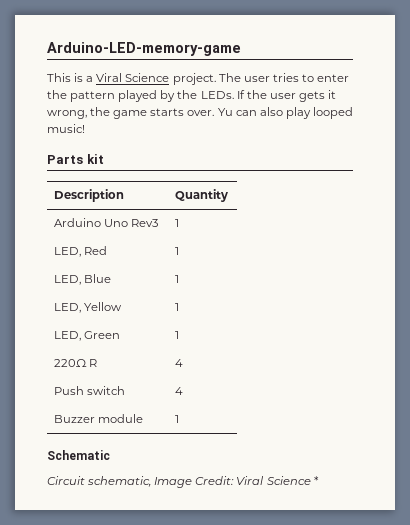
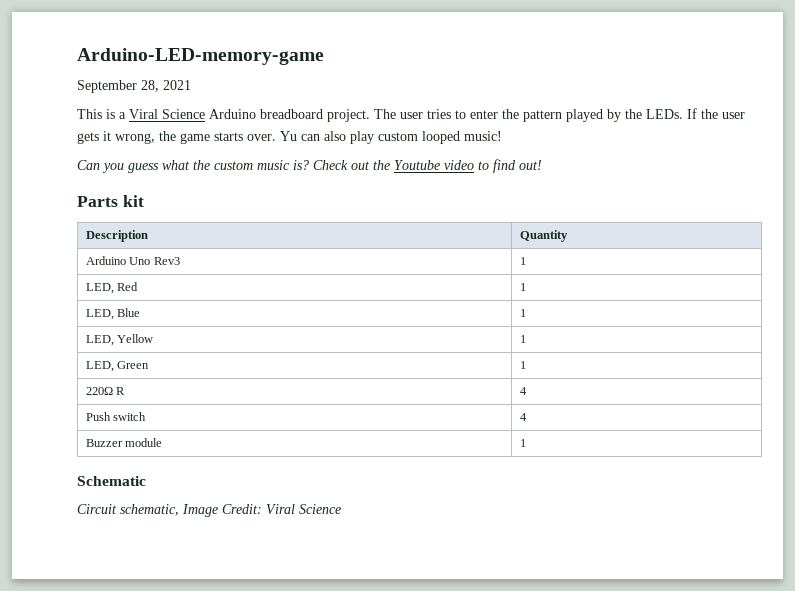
+ September 28, 2021
- This is a Viral Science project.
+ This is a Viral Science Arduino breadboard project.
- Yu can also play looped music!
+ Yu can also play custom looped music!
+ Can you guess what the custom music is? Check out the Youtube video to find out!
- Circuit schematic, Image Credit: Viral Science *
+ Circuit schematic, Image Credit: Viral Science

